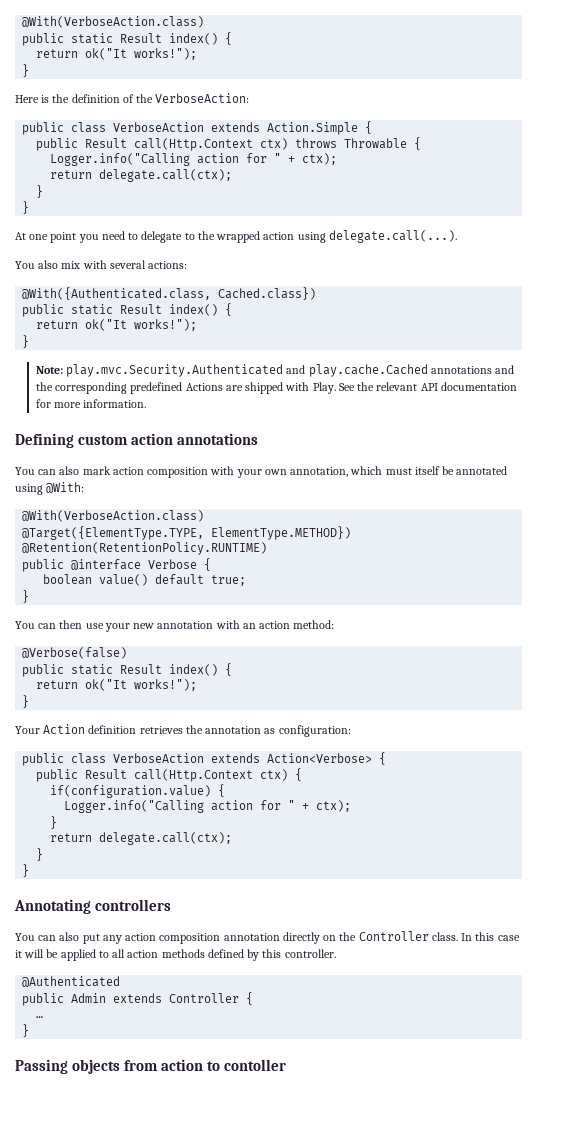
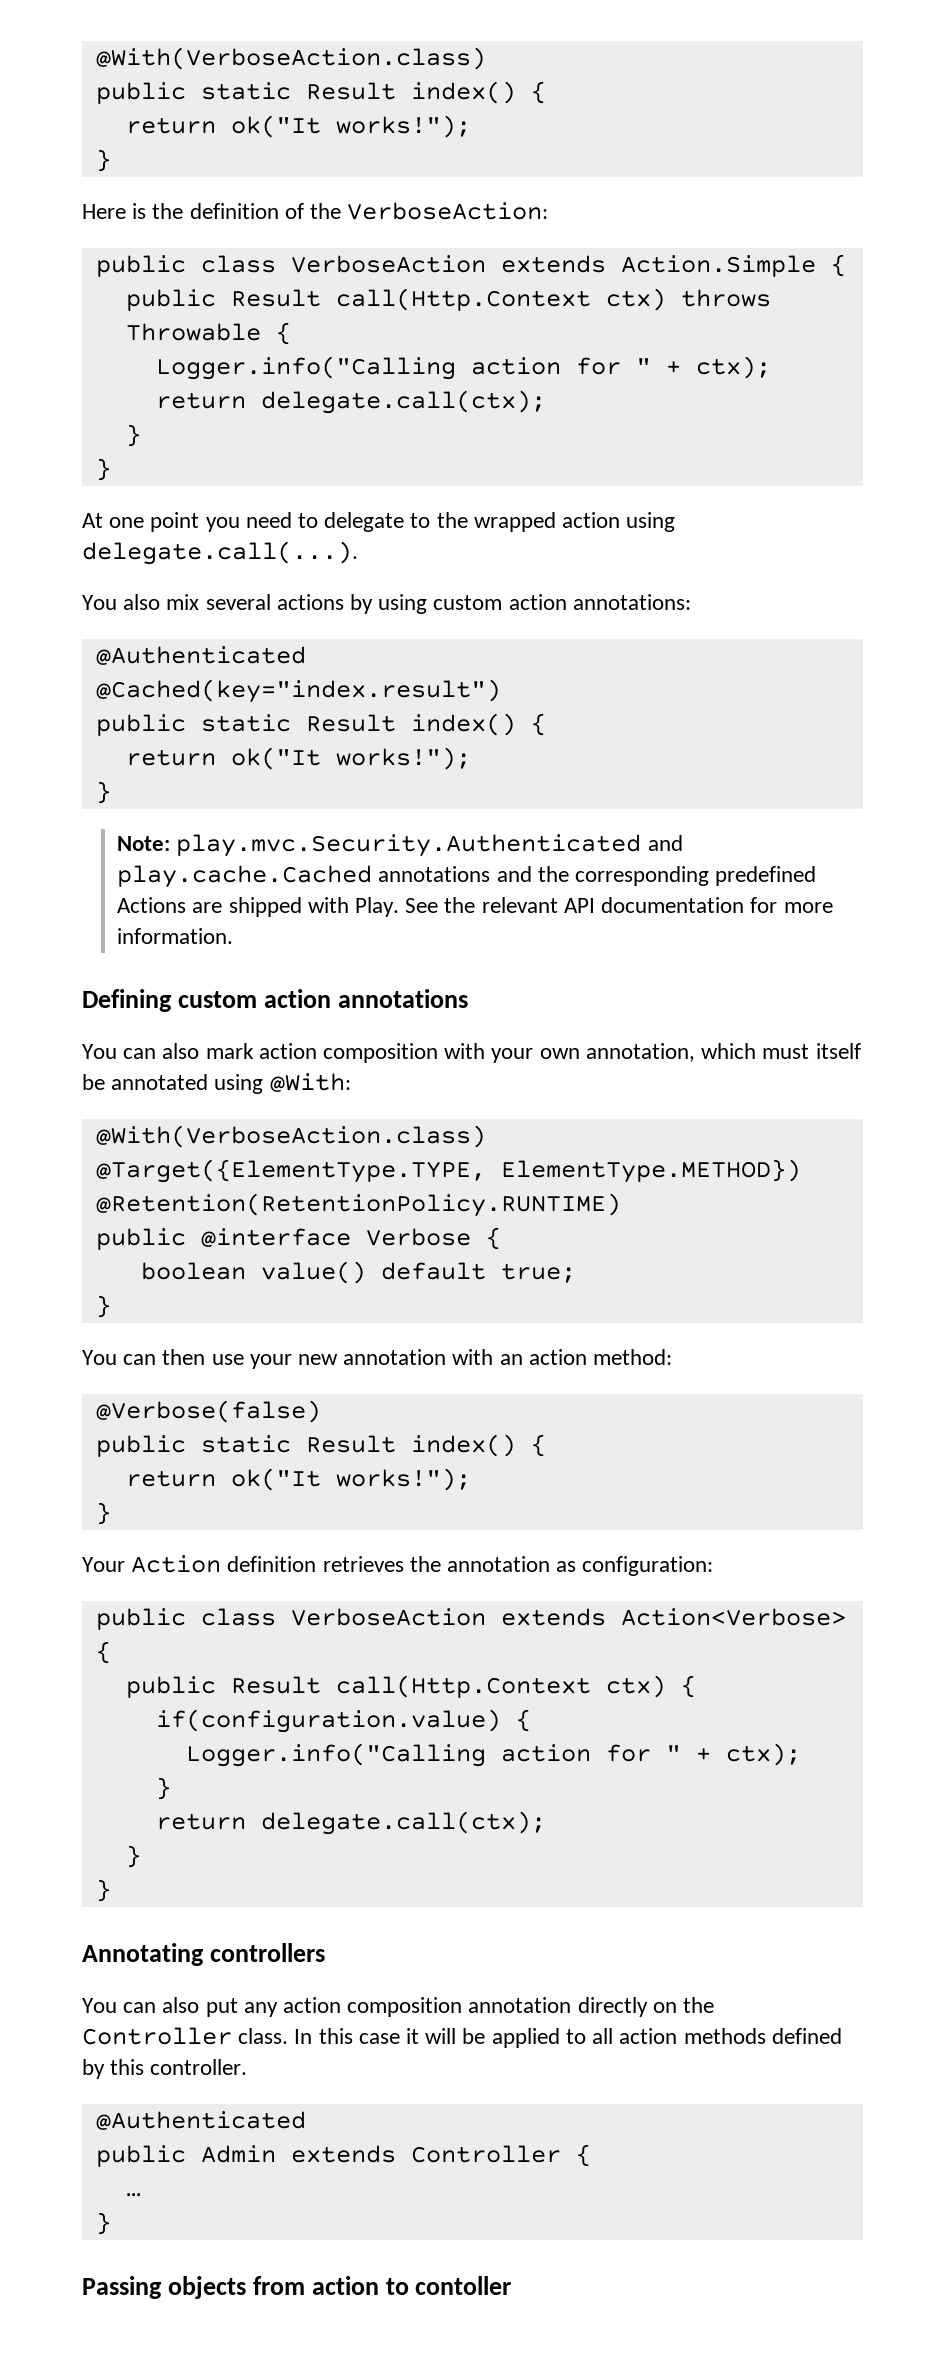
- You also mix with several actions:
- @With({Authenticated.class, Cached.class})
+ You also mix several actions by using custom action annotations:
+ @Authenticated
+ @Cached(key="index.result")

